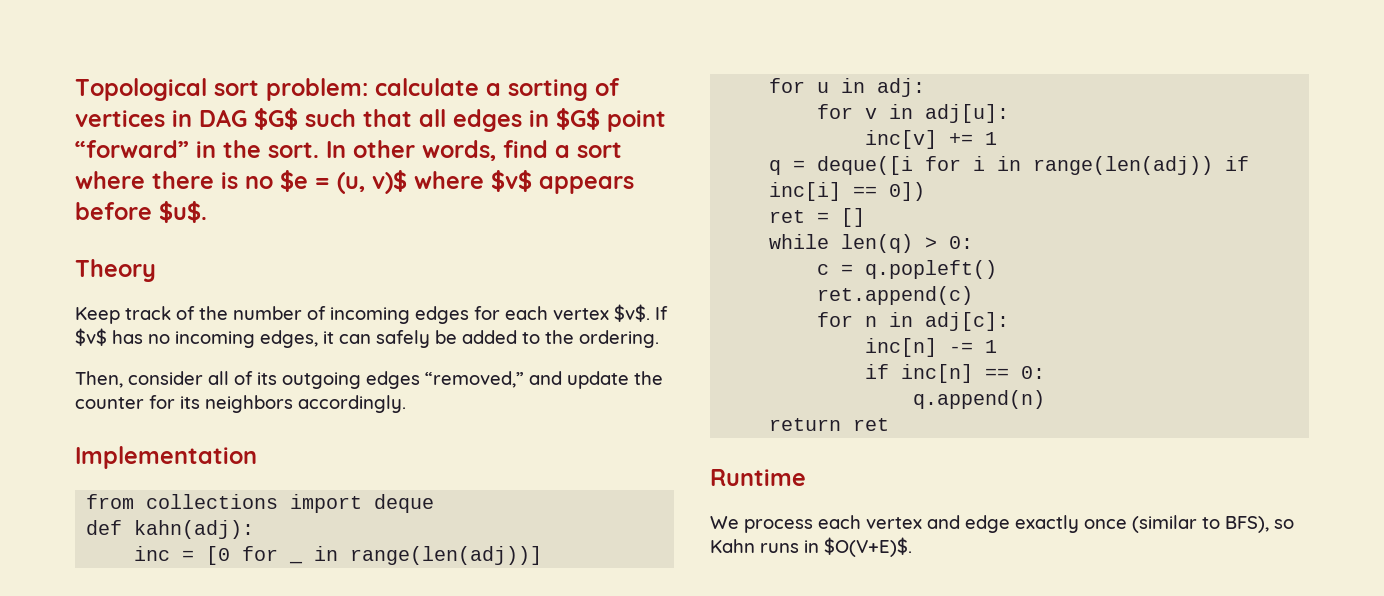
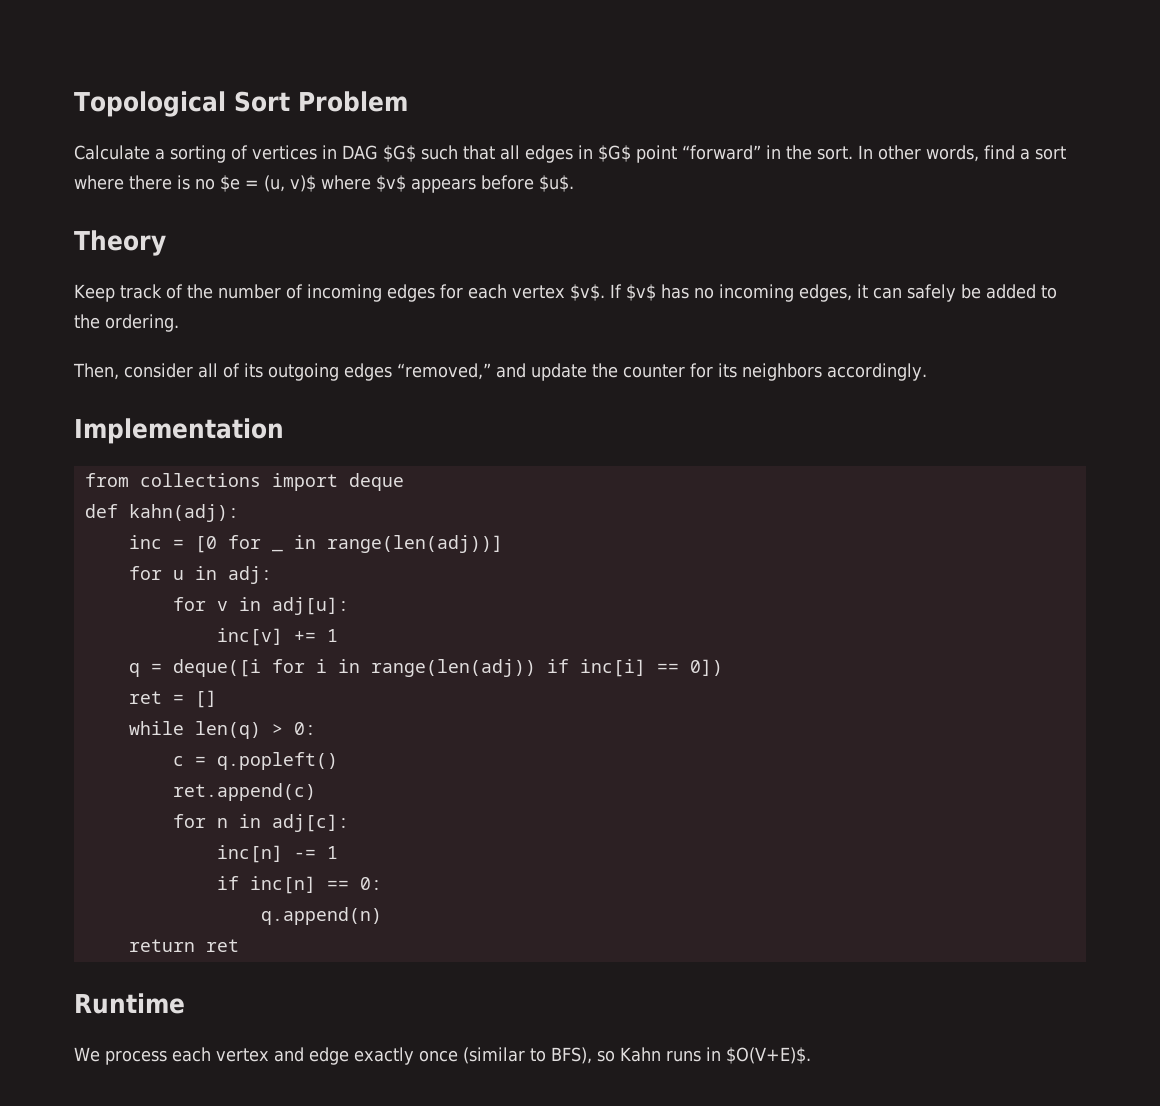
- Topological sort problem: calculate a sorting of vertices in DAG $G$ such that all edges in $G$ point “forward” in the sort.
+ Topological Sort Problem
+ Calculate a sorting of vertices in DAG $G$ such that all edges in $G$ point “forward” in the sort.

